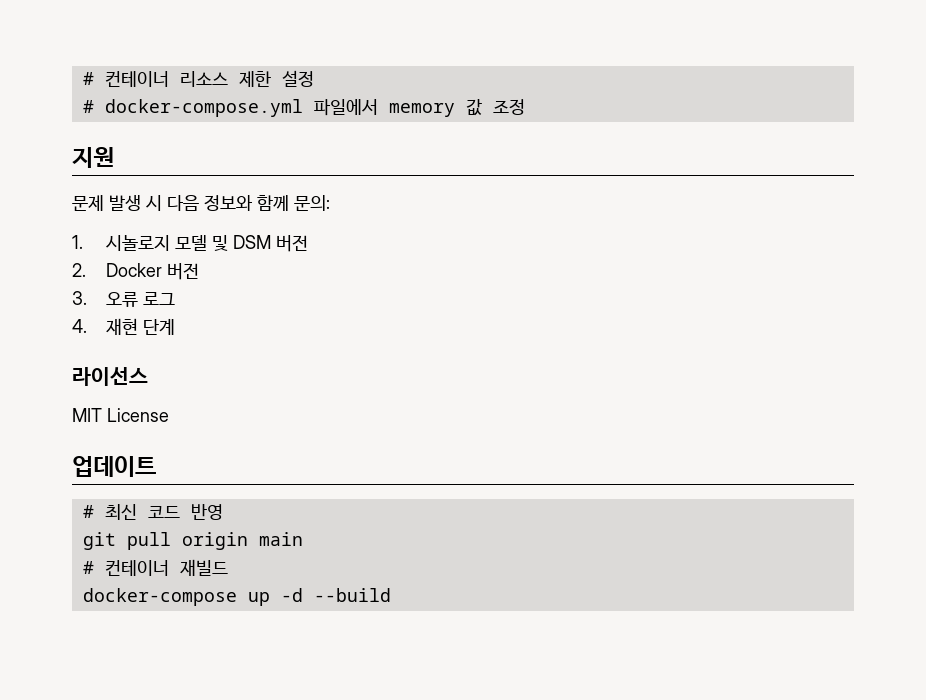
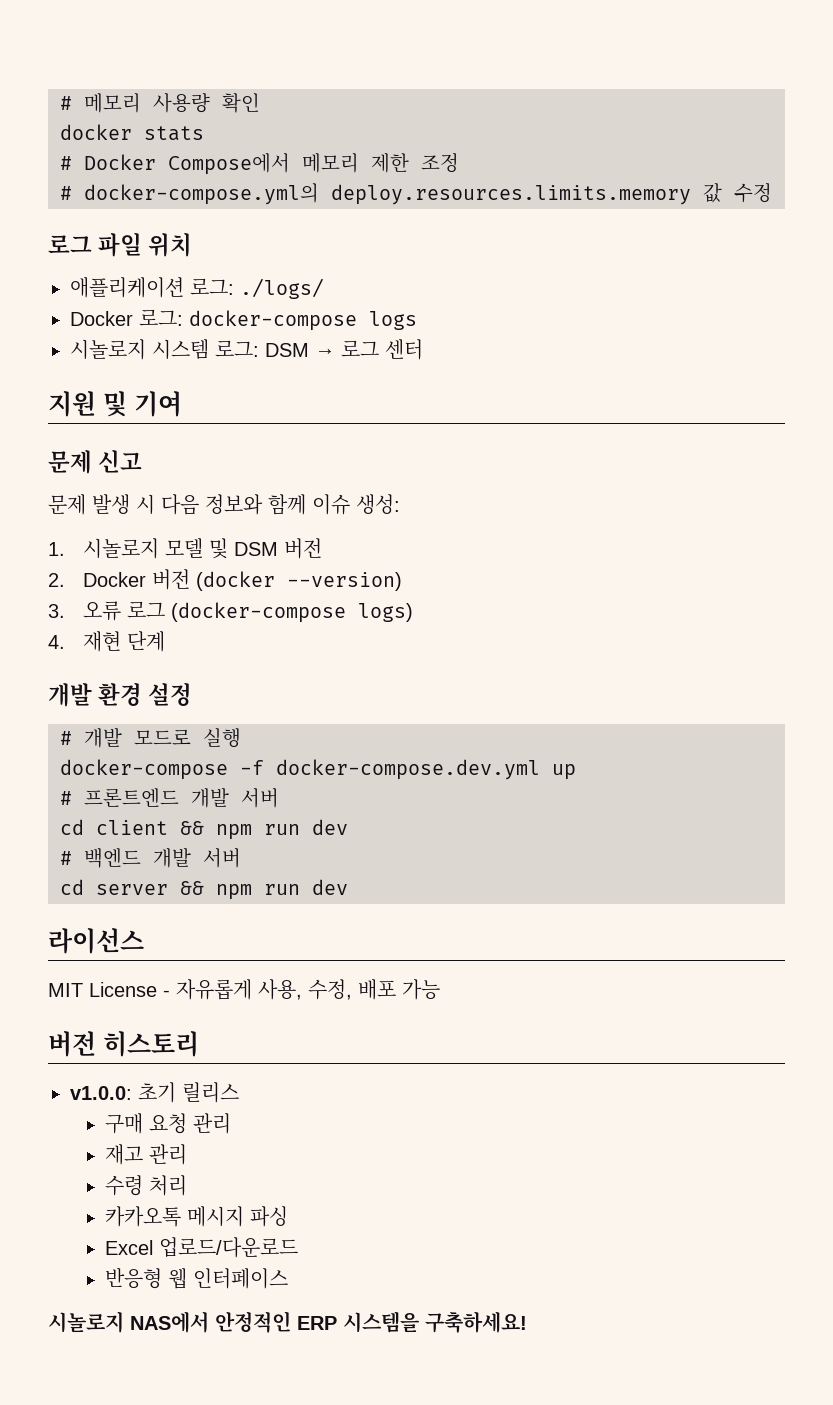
- # 컨테이너 리소스 제한 설정
- # docker-compose.yml 파일에서 memory 값 조정
- 지원
+ # 메모리 사용량 확인
+ docker stats
+ # Docker Compose에서 메모리 제한 조정
+ # docker-compose.yml의 deploy.resources.limits.memory 값 수정
+ 로그 파일 위치
+ 애플리케이션 로그: ./logs/
+ Docker 로그: docker-compose logs
+ 시놀로지 시스템 로그: DSM → 로그 센터
+ 지원 및 기여
+ 문제 신고
- 문제 발생 시 다음 정보와 함께 문의:
+ 문제 발생 시 다음 정보와 함께 이슈 생성:
- 2. Docker 버전
+ 2. Docker 버전 (docker --version)
- 3. 오류 로그
+ 3. 오류 로그 (docker-compose logs)
+ 개발 환경 설정
+ # 개발 모드로 실행
+ docker-compose -f docker-compose.dev.yml up
+ # 프론트엔드 개발 서버
+ cd client && npm run dev
+ # 백엔드 개발 서버
+ cd server && npm run dev
  라이선스
- MIT License
- 업데이트
- # 최신 코드 반영
- git pull origin main
- # 컨테이너 재빌드
- docker-compose up -d --build
+ MIT License - 자유롭게 사용, 수정, 배포 가능
+ 버전 히스토리
+ v1.0.0: 초기 릴리스
+ 구매 요청 관리
+ 재고 관리
+ 수령 처리
+ 카카오톡 메시지 파싱
+ Excel 업로드/다운로드
+ 반응형 웹 인터페이스
+ 시놀로지 NAS에서 안정적인 ERP 시스템을 구축하세요!

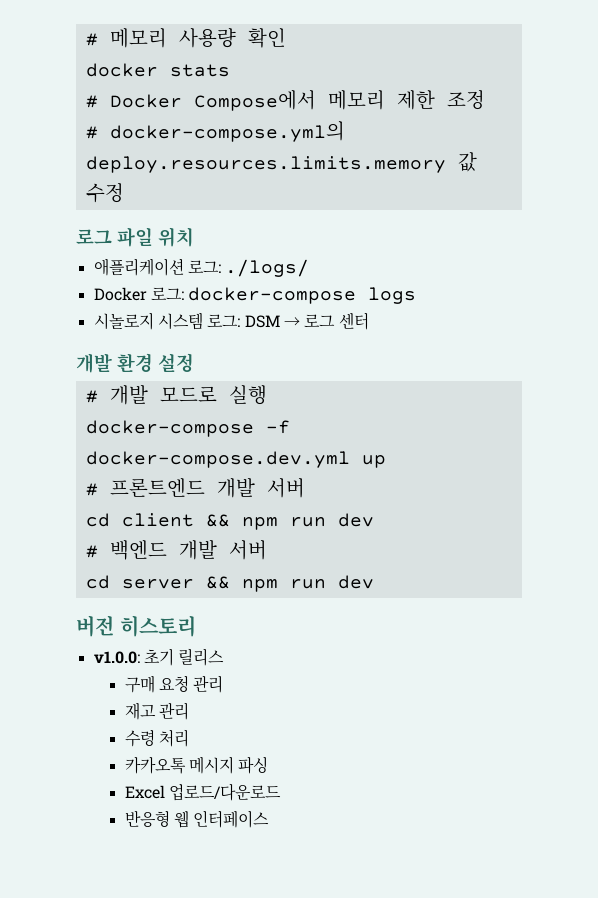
- 지원 및 기여
- 문제 신고
- 문제 발생 시 다음 정보와 함께 이슈 생성:
- 1. 시놀로지 모델 및 DSM 버전
- 2. Docker 버전 (docker --version)
- 3. 오류 로그 (docker-compose logs)
- 4. 재현 단계
- 라이선스
- MIT License - 자유롭게 사용, 수정, 배포 가능
- 시놀로지 NAS에서 안정적인 ERP 시스템을 구축하세요!

